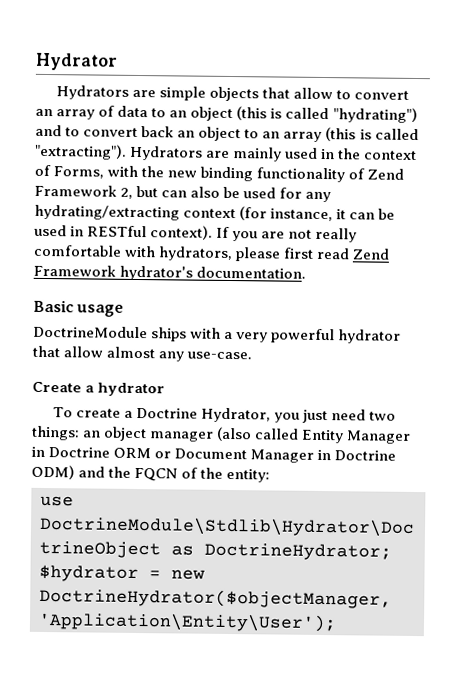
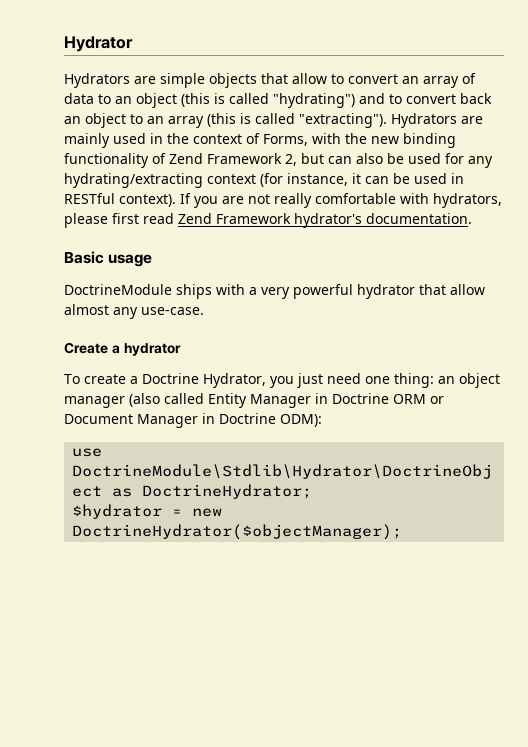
- To create a Doctrine Hydrator, you just need two things: an object manager (also called Entity Manager in Doctrine ORM or Document Manager in Doctrine ODM) and the FQCN of the entity:
+ To create a Doctrine Hydrator, you just need one thing: an object manager (also called Entity Manager in Doctrine ORM or Document Manager in Doctrine ODM):
- $hydrator = new DoctrineHydrator($objectManager, 'Application\Entity\User');
+ $hydrator = new DoctrineHydrator($objectManager);

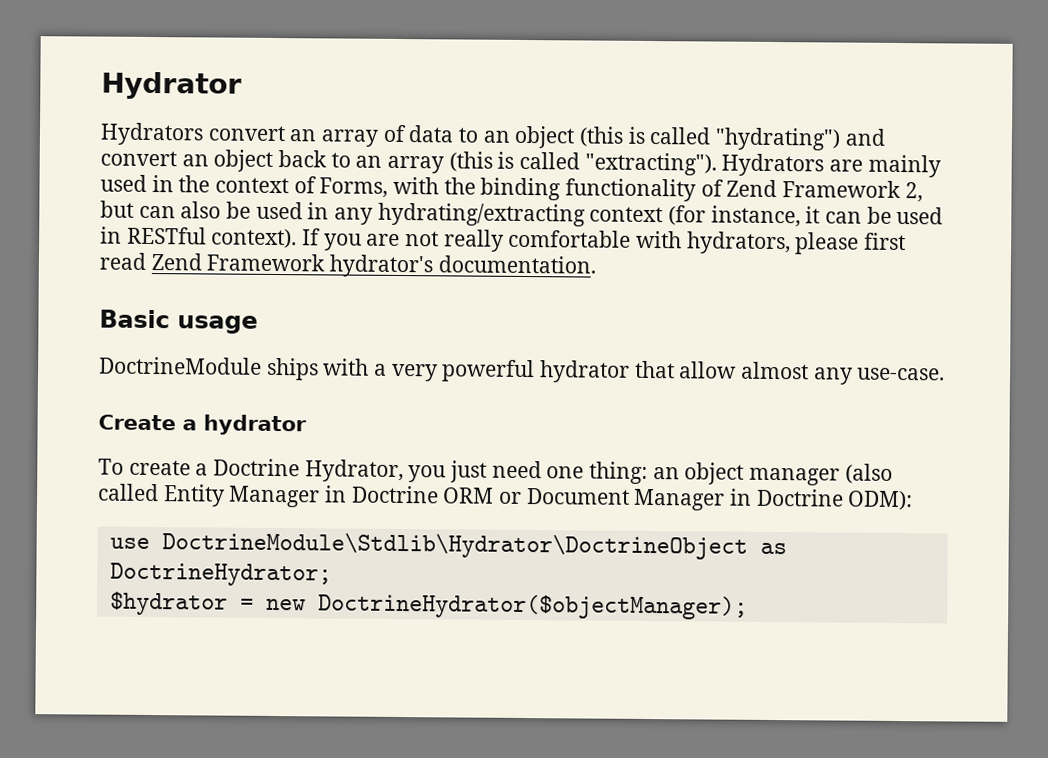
- Hydrators are simple objects that allow to convert an array of data to an object (this is called "hydrating") and to convert back an object to an array (this is called "extracting").
+ Hydrators convert an array of data to an object (this is called "hydrating") and convert an object back to an array (this is called "extracting").
- Hydrators are mainly used in the context of Forms, with the new binding functionality of Zend Framework 2, but can also be used for any hydrating/extracting context (for instance, it can be used in RESTful context).
+ Hydrators are mainly used in the context of Forms, with the binding functionality of Zend Framework 2, but can also be used in any hydrating/extracting context (for instance, it can be used in RESTful context).

